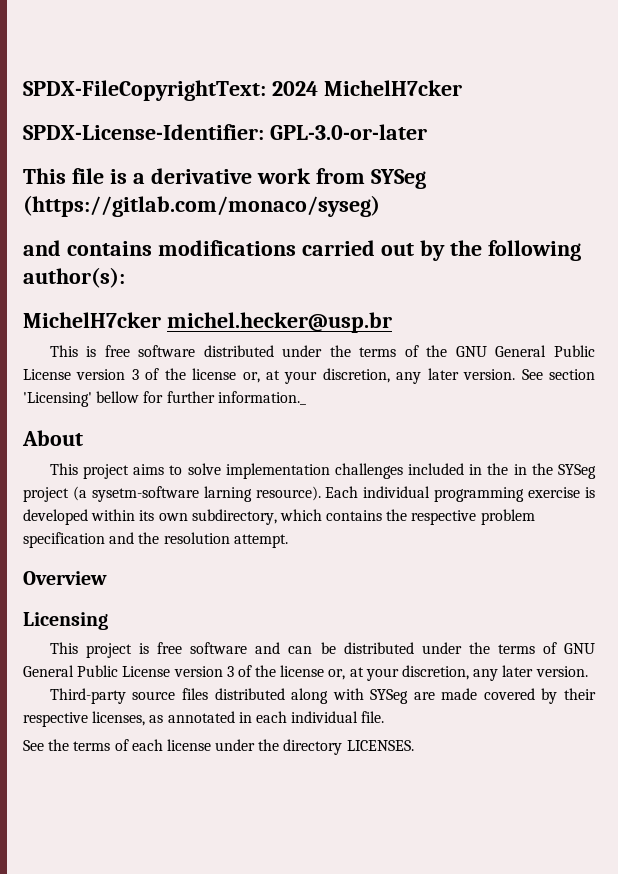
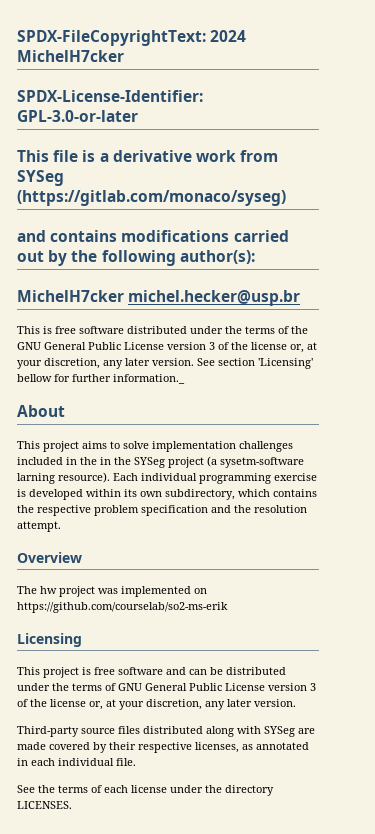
+ The hw project was implemented on https://github.com/courselab/so2-ms-erik

